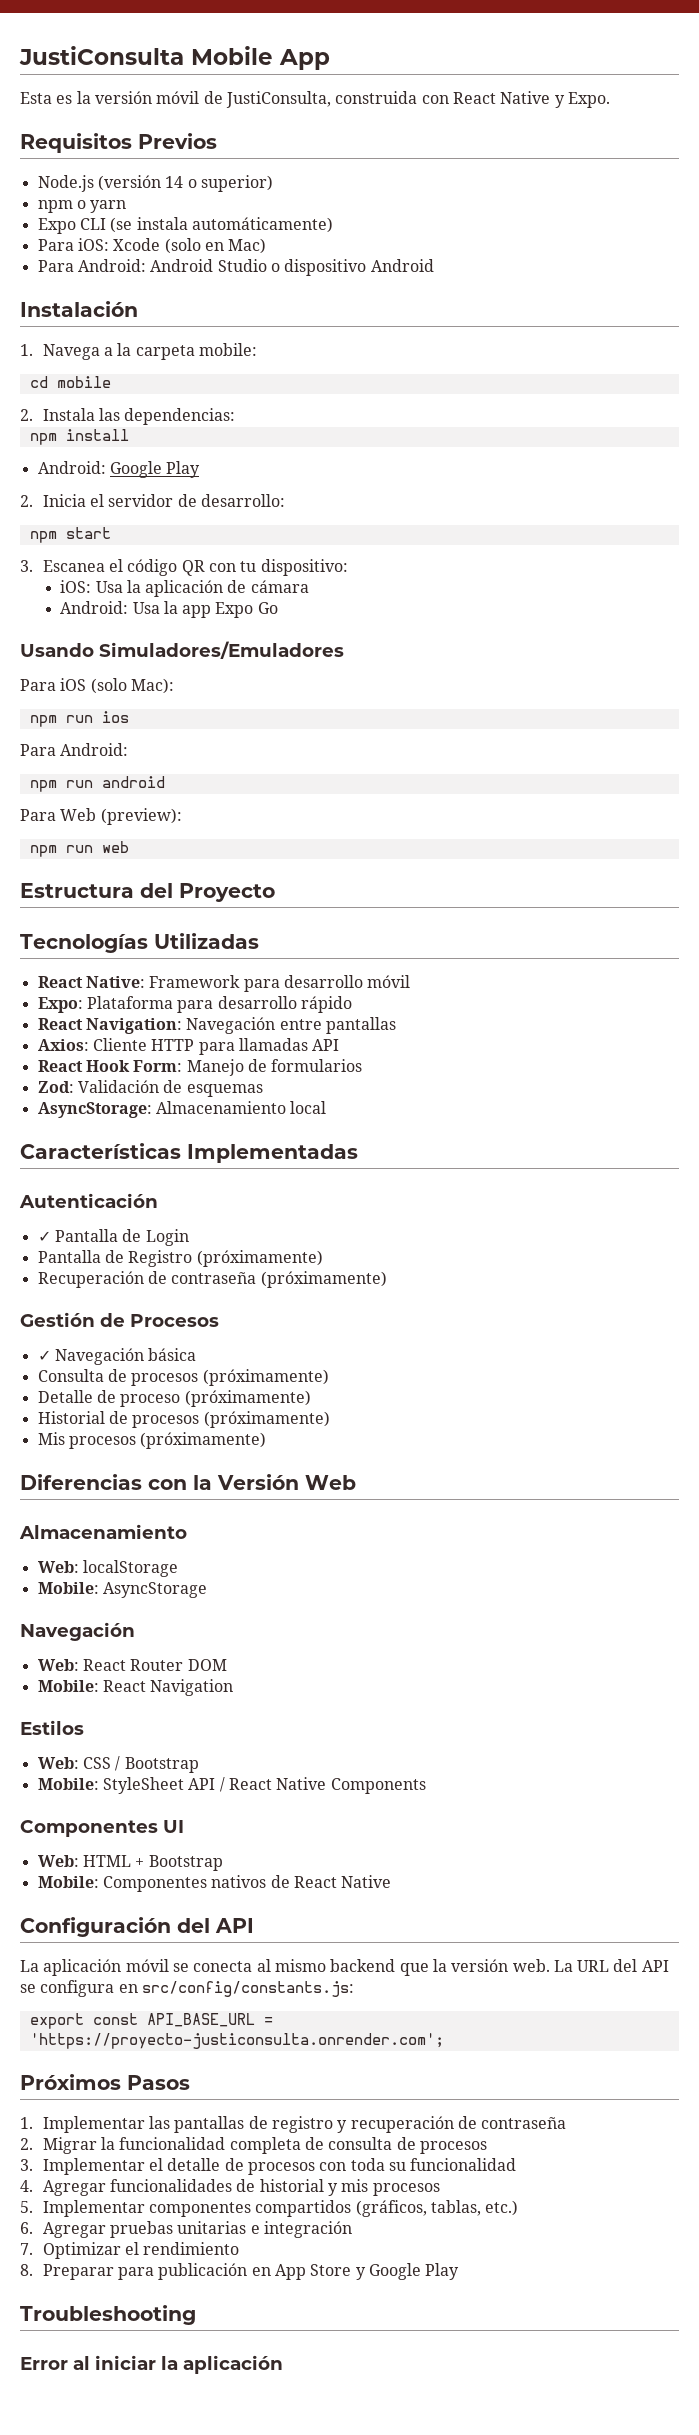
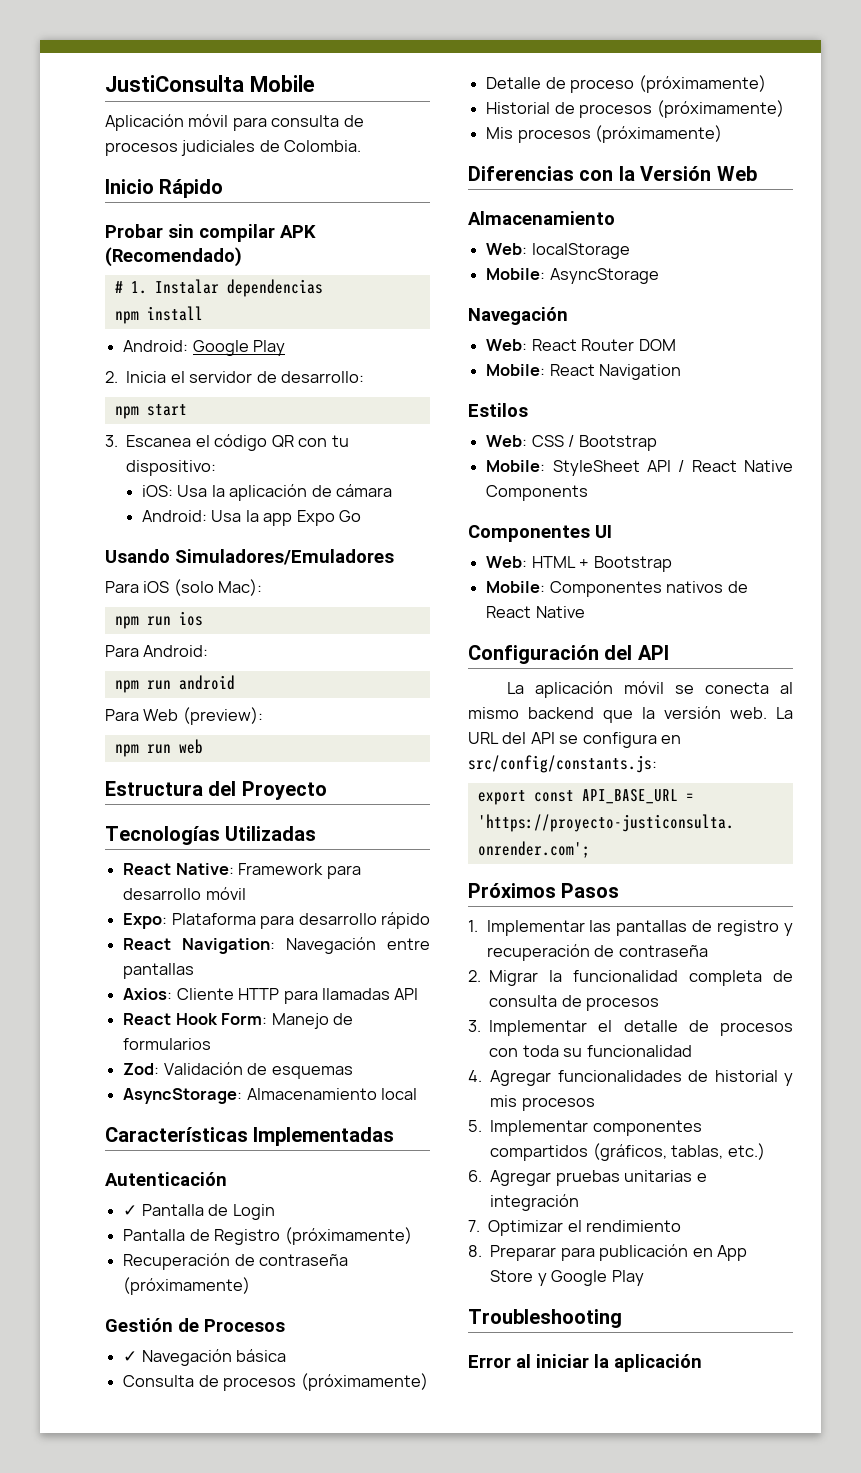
- JustiConsulta Mobile App
- Esta es la versión móvil de JustiConsulta, construida con React Native y Expo.
- Requisitos Previos
- Node.js (versión 14 o superior)
- npm o yarn
- Expo CLI (se instala automáticamente)
- Para iOS: Xcode (solo en Mac)
- Para Android: Android Studio o dispositivo Android
- Instalación
- 1. Navega a la carpeta mobile:
- cd mobile
- 2. Instala las dependencias:
+ JustiConsulta Mobile
+ Aplicación móvil para consulta de procesos judiciales de Colombia.
+ Inicio Rápido
+ Probar sin compilar APK (Recomendado)
+ # 1. Instalar dependencias

